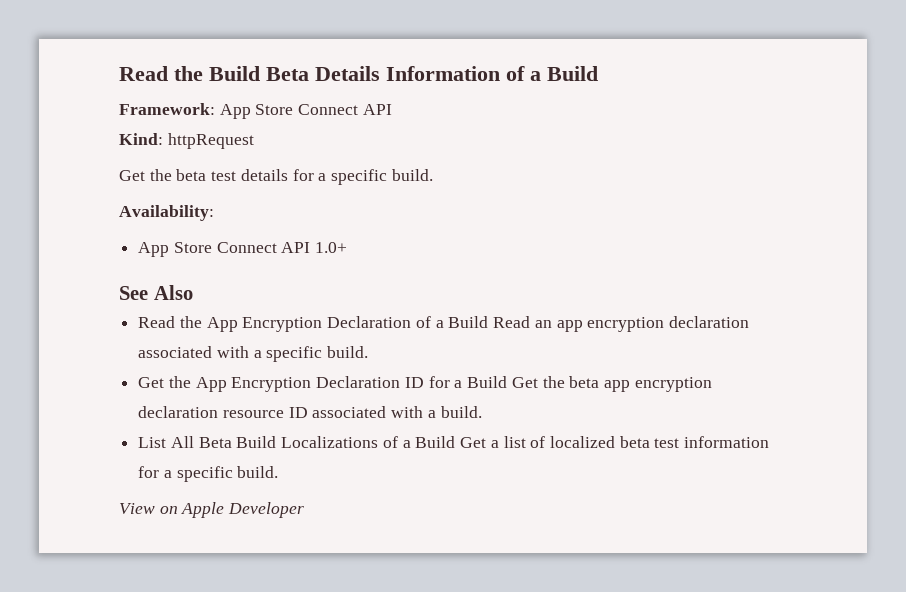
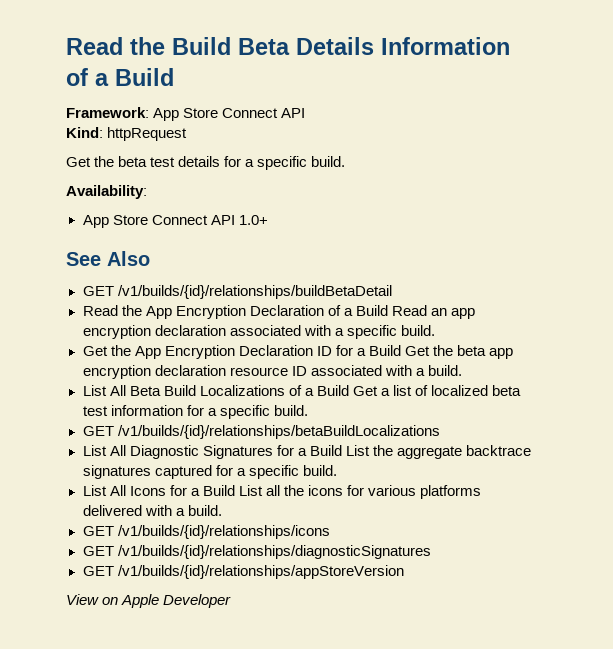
+ GET /v1/builds/{id}/relationships/buildBetaDetail
+ GET /v1/builds/{id}/relationships/betaBuildLocalizations
+ List All Diagnostic Signatures for a Build List the aggregate backtrace signatures captured for a specific build.
+ List All Icons for a Build List all the icons for various platforms delivered with a build.
+ GET /v1/builds/{id}/relationships/icons
+ GET /v1/builds/{id}/relationships/diagnosticSignatures
+ GET /v1/builds/{id}/relationships/appStoreVersion

